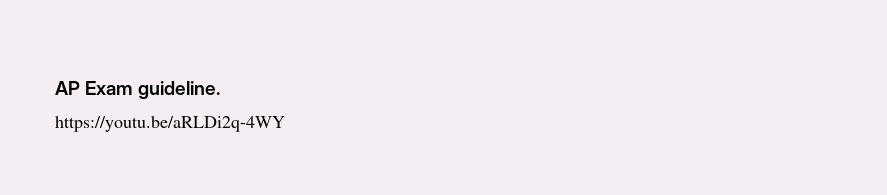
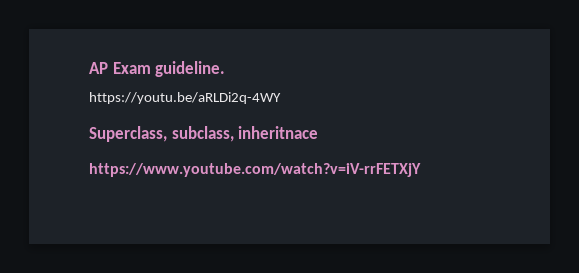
+ Superclass, subclass, inheritnace
+ https://www.youtube.com/watch?v=iV-rrFETXjY

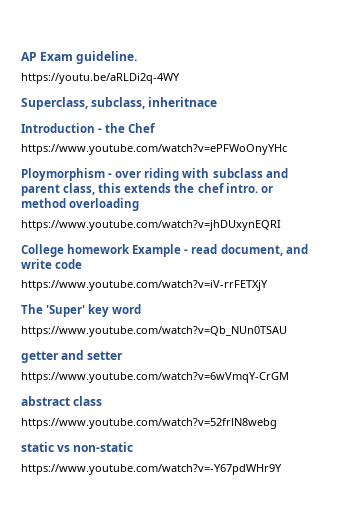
+ Introduction - the Chef
+ https://www.youtube.com/watch?v=ePFWoOnyYHc
+ Ploymorphism - over riding with subclass and parent class, this extends the chef intro. or method overloading
+ https://www.youtube.com/watch?v=jhDUxynEQRI
+ College homework Example - read document, and write code
  https://www.youtube.com/watch?v=iV-rrFETXjY
+ The 'Super' key word
+ https://www.youtube.com/watch?v=Qb_NUn0TSAU
+ getter and setter
+ https://www.youtube.com/watch?v=6wVmqY-CrGM
+ abstract class
+ https://www.youtube.com/watch?v=52frlN8webg
+ static vs non-static
+ https://www.youtube.com/watch?v=-Y67pdWHr9Y

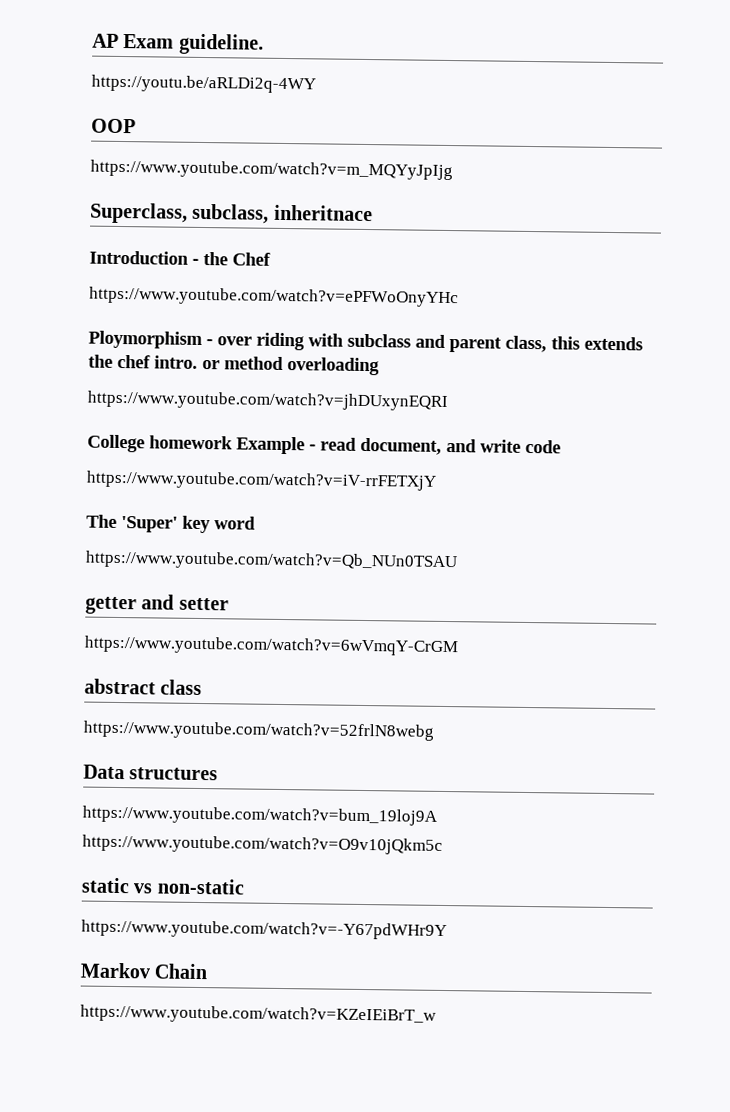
+ OOP
+ https://www.youtube.com/watch?v=m_MQYyJpIjg
+ Data structures
+ https://www.youtube.com/watch?v=bum_19loj9A https://www.youtube.com/watch?v=O9v10jQkm5c
+ Markov Chain
+ https://www.youtube.com/watch?v=KZeIEiBrT_w

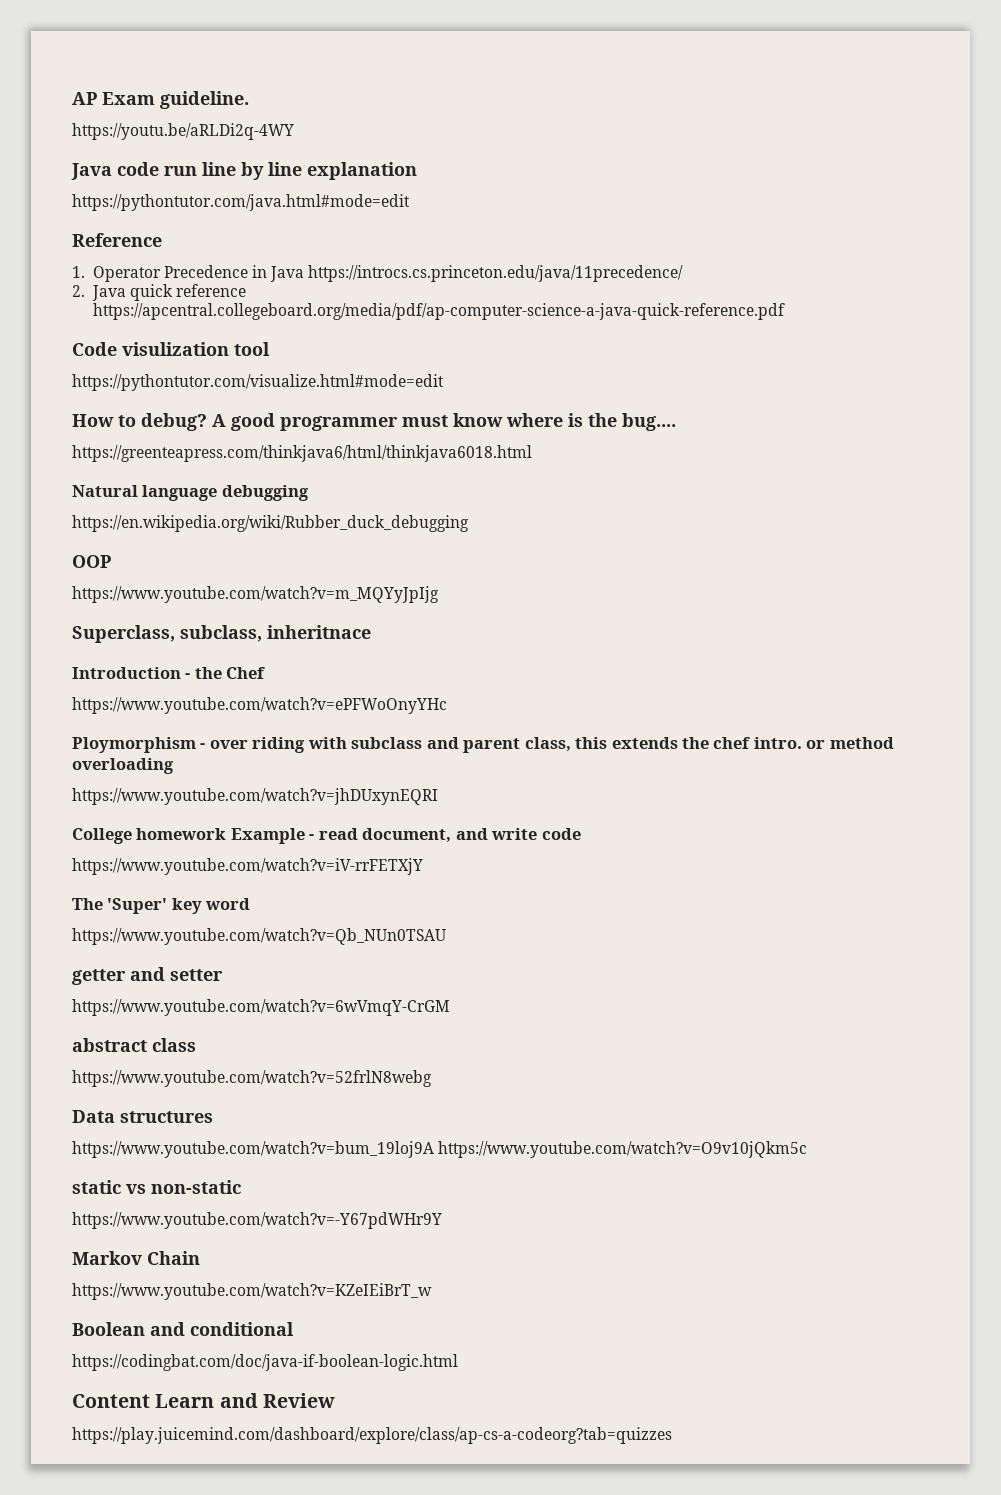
+ Java code run line by line explanation
+ https://pythontutor.com/java.html#mode=edit
+ Reference
+ 1. Operator Precedence in Java https://introcs.cs.princeton.edu/java/11precedence/
+ 2. Java quick reference https://apcentral.collegeboard.org/media/pdf/ap-computer-science-a-java-quick-reference.pdf
+ Code visulization tool
+ https://pythontutor.com/visualize.html#mode=edit
+ How to debug? A good programmer must know where is the bug....
+ https://greenteapress.com/thinkjava6/html/thinkjava6018.html
+ Natural language debugging
+ https://en.wikipedia.org/wiki/Rubber_duck_debugging
+ Boolean and conditional
+ https://codingbat.com/doc/java-if-boolean-logic.html
+ Content Learn and Review
+ https://play.juicemind.com/dashboard/explore/class/ap-cs-a-codeorg?tab=quizzes

